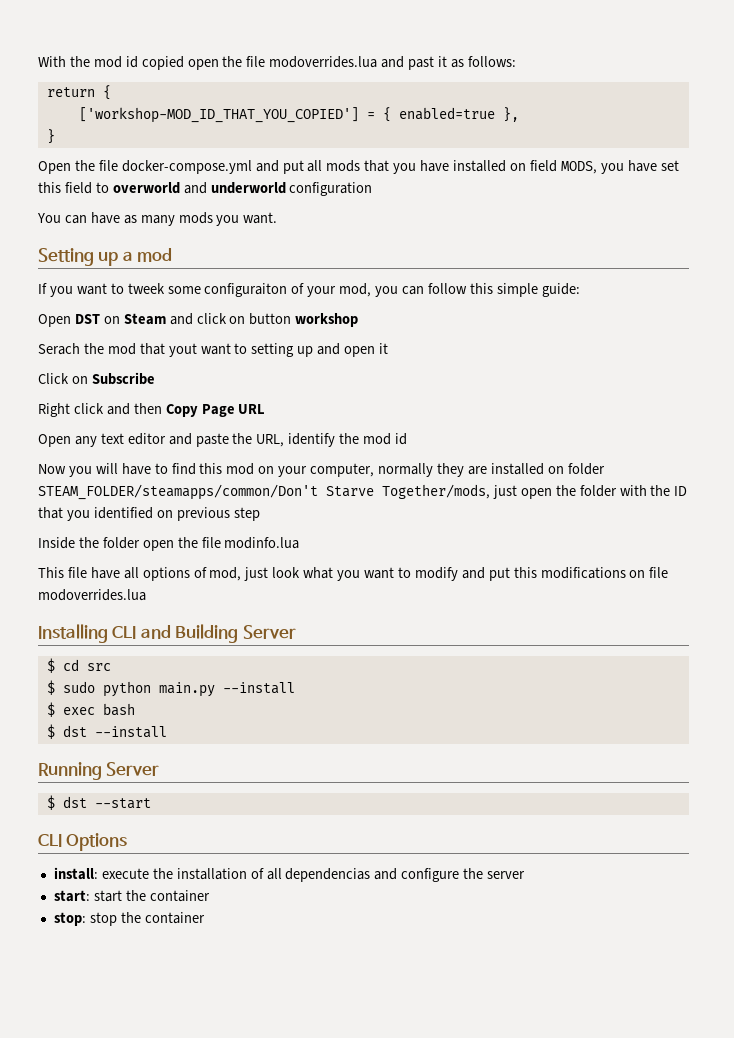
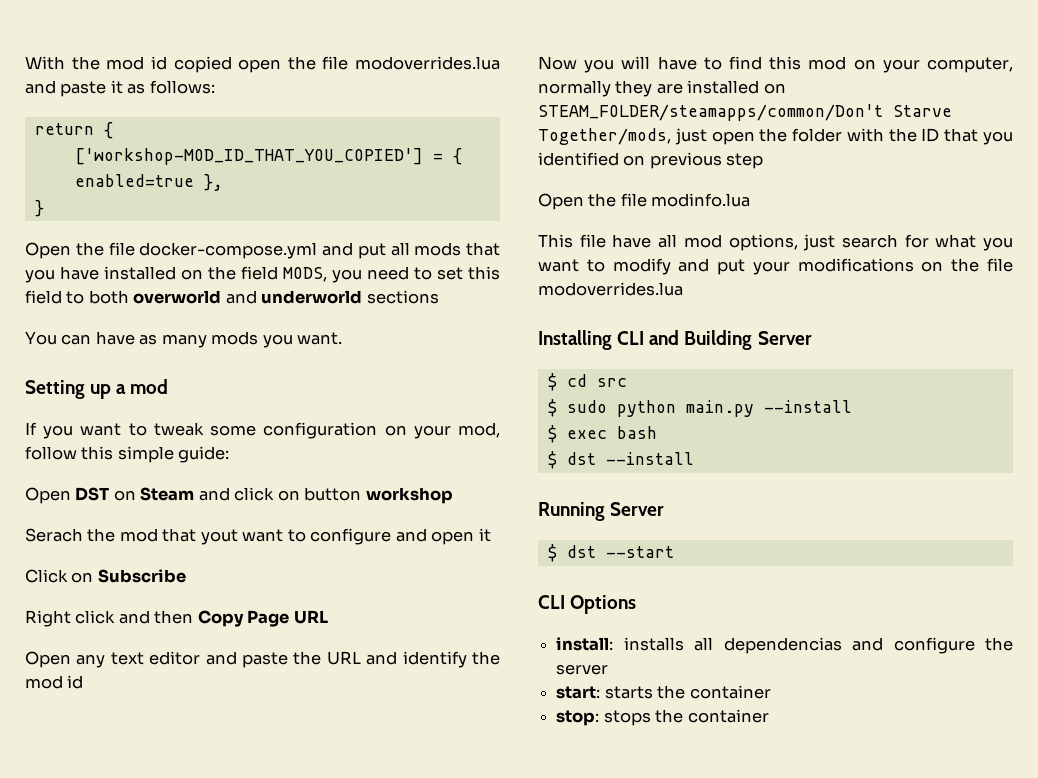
- With the mod id copied open the file modoverrides.lua and past it as follows:
+ With the mod id copied open the file modoverrides.lua and paste it as follows:
- Open the file docker-compose.yml and put all mods that you have installed on field MODS, you have set this field to overworld and underworld configuration
+ Open the file docker-compose.yml and put all mods that you have installed on the field MODS, you need to set this field to both overworld and underworld sections
- If you want to tweek some configuraiton of your mod, you can follow this simple guide:
+ If you want to tweak some configuration on your mod, follow this simple guide:
- Serach the mod that yout want to setting up and open it
+ Serach the mod that yout want to configure and open it
- Open any text editor and paste the URL, identify the mod id
+ Open any text editor and paste the URL and identify the mod id
- Now you will have to find this mod on your computer, normally they are installed on folder STEAM_FOLDER/steamapps/common/Don't Starve Together/mods, just open the folder with the ID that you identified on previous step
+ Now you will have to find this mod on your computer, normally they are installed on STEAM_FOLDER/steamapps/common/Don't Starve Together/mods, just open the folder with the ID that you identified on previous step
- Inside the folder open the file modinfo.lua
+ Open the file modinfo.lua
- This file have all options of mod, just look what you want to modify and put this modifications on file modoverrides.lua
+ This file have all mod options, just search for what you want to modify and put your modifications on the file modoverrides.lua
- install: execute the installation of all dependencias and configure the server
+ install: installs all dependencias and configure the server
- start: start the container
+ start: starts the container
- stop: stop the container
+ stop: stops the container

